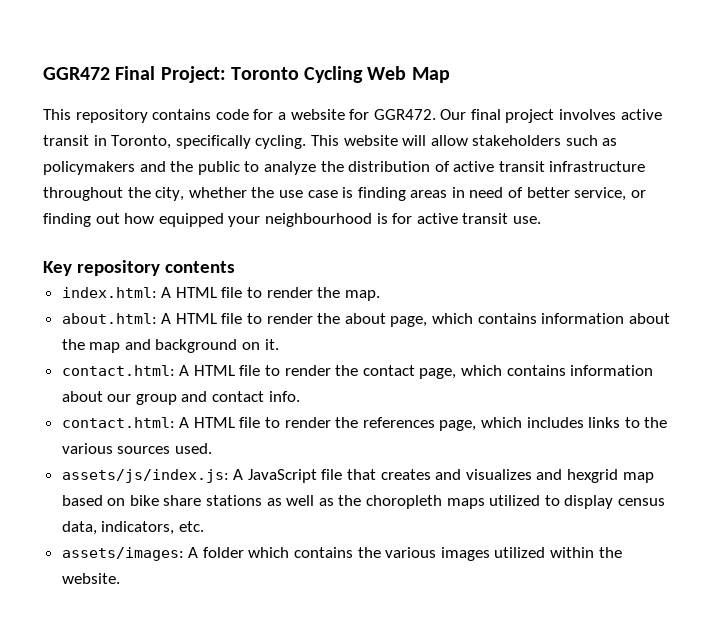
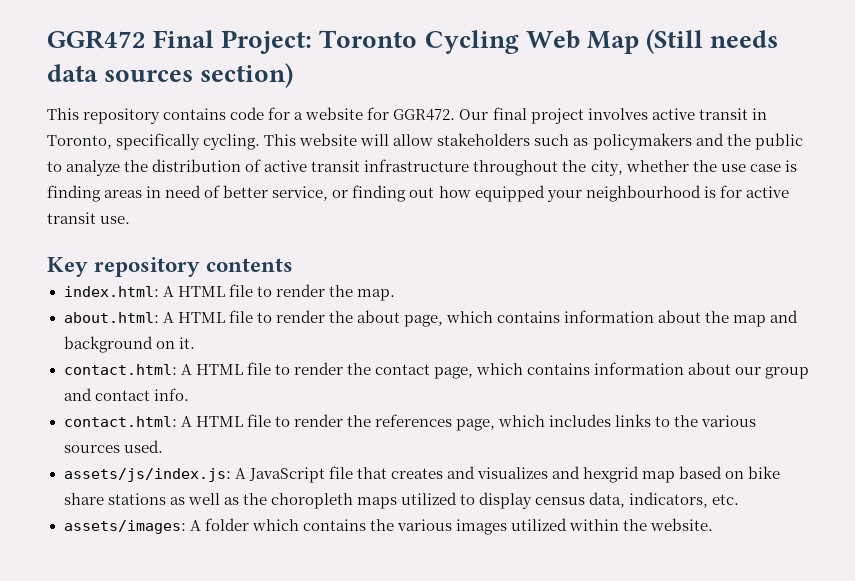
- GGR472 Final Project: Toronto Cycling Web Map
+ GGR472 Final Project: Toronto Cycling Web Map (Still needs data sources section)

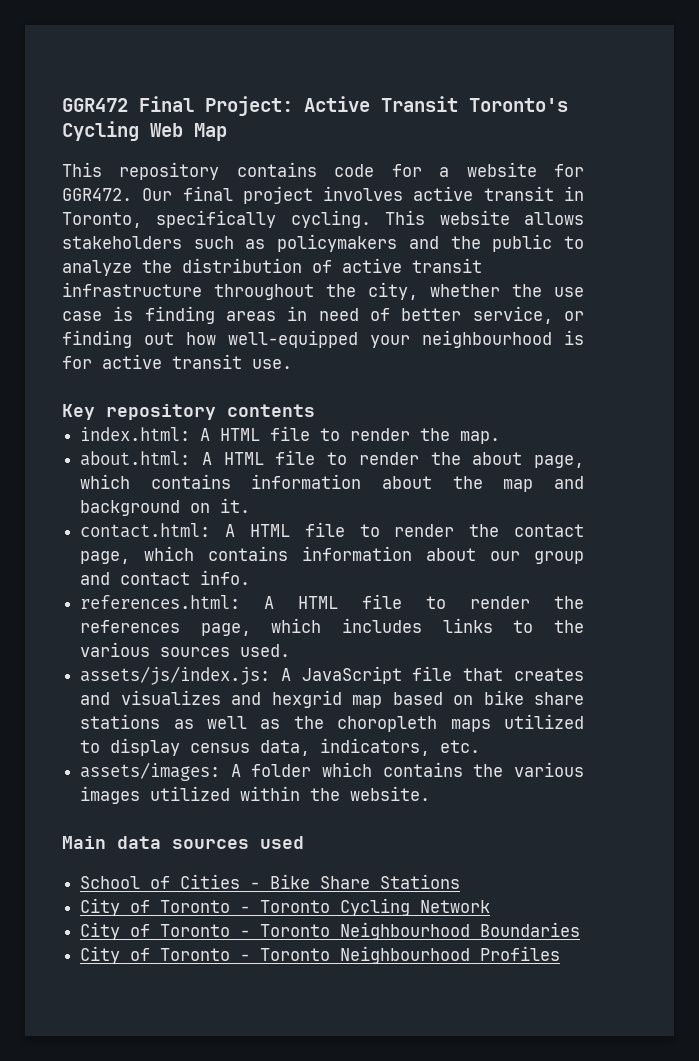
- GGR472 Final Project: Toronto Cycling Web Map (Still needs data sources section)
+ GGR472 Final Project: Active Transit Toronto's Cycling Web Map
- This website will allow stakeholders such as policymakers and the public to analyze the distribution of active transit infrastructure throughout the city, whether the use case is finding areas in need of better service, or finding out how equipped your neighbourhood is for active transit use.
+ This website allows stakeholders such as policymakers and the public to analyze the distribution of active transit infrastructure throughout the city, whether the use case is finding areas in need of better service, or finding out how well-equipped your neighbourhood is for active transit use.
- contact.html: A HTML file to render the references page, which includes links to the various sources used.
+ references.html: A HTML file to render the references page, which includes links to the various sources used.
+ Main data sources used
+ School of Cities - Bike Share Stations
+ City of Toronto - Toronto Cycling Network
+ City of Toronto - Toronto Neighbourhood Boundaries
+ City of Toronto - Toronto Neighbourhood Profiles

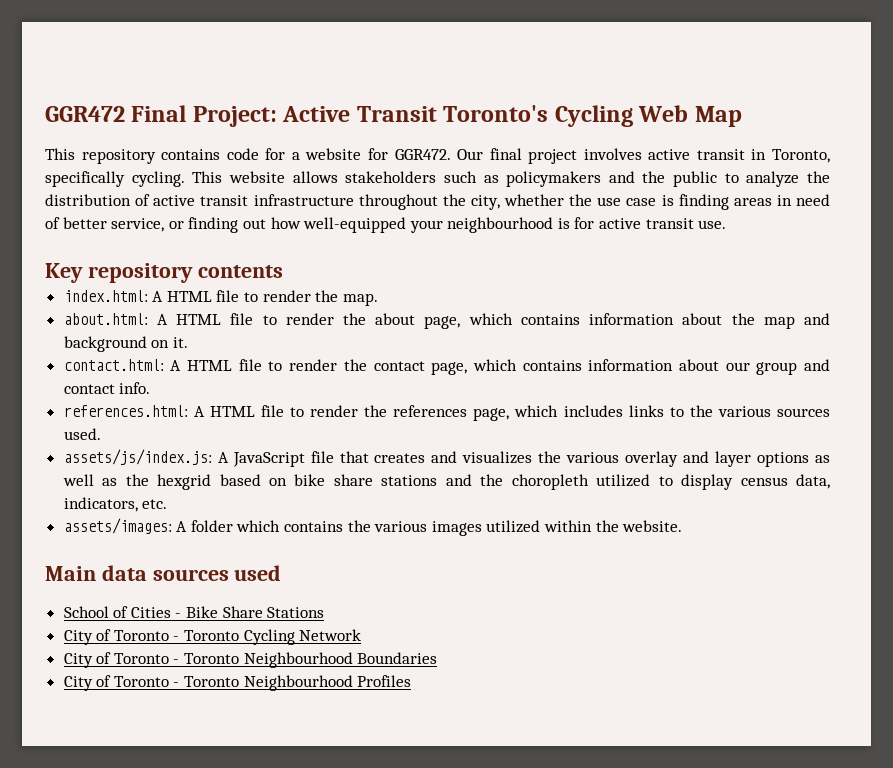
- assets/js/index.js: A JavaScript file that creates and visualizes and hexgrid map based on bike share stations as well as the choropleth maps utilized to display census data, indicators, etc.
+ assets/js/index.js: A JavaScript file that creates and visualizes the various overlay and layer options as well as the hexgrid based on bike share stations and the choropleth utilized to display census data, indicators, etc.

